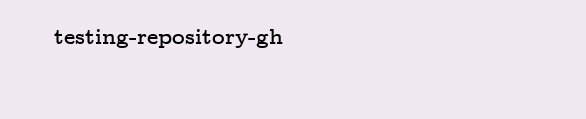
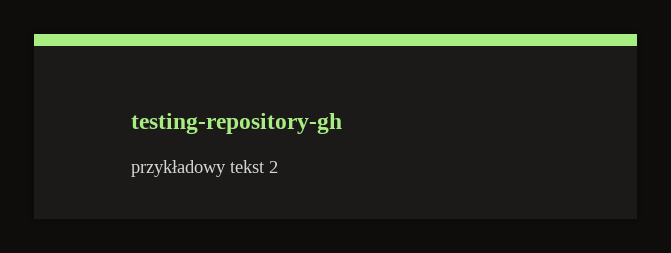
+ przykładowy tekst 2

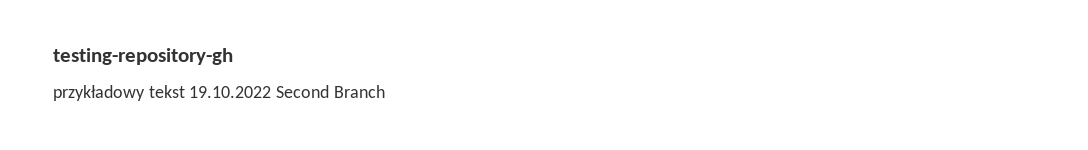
- przykładowy tekst 2
+ przykładowy tekst 19.10.2022 Second Branch

